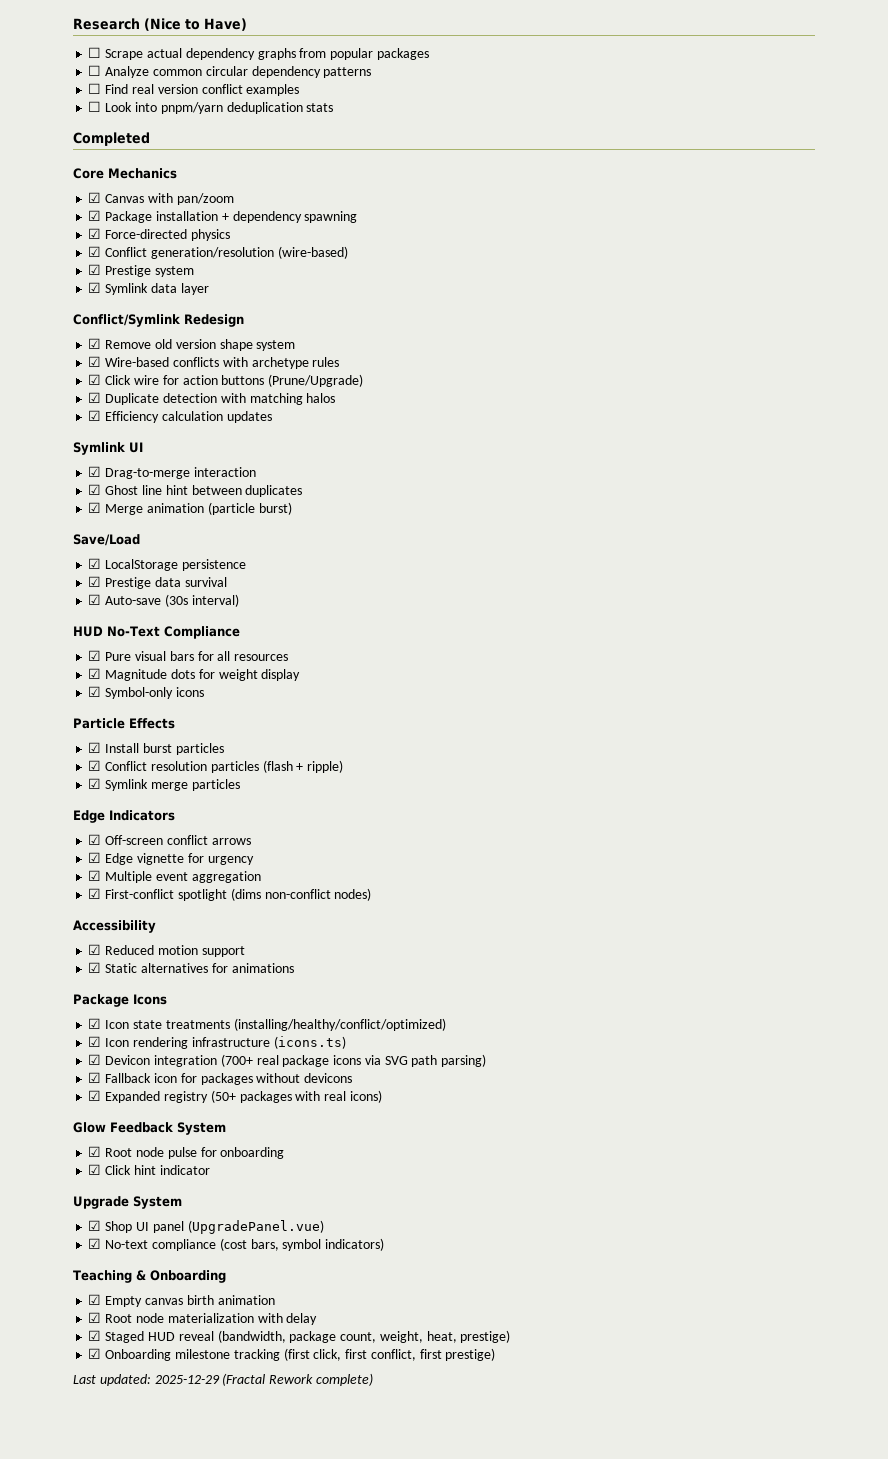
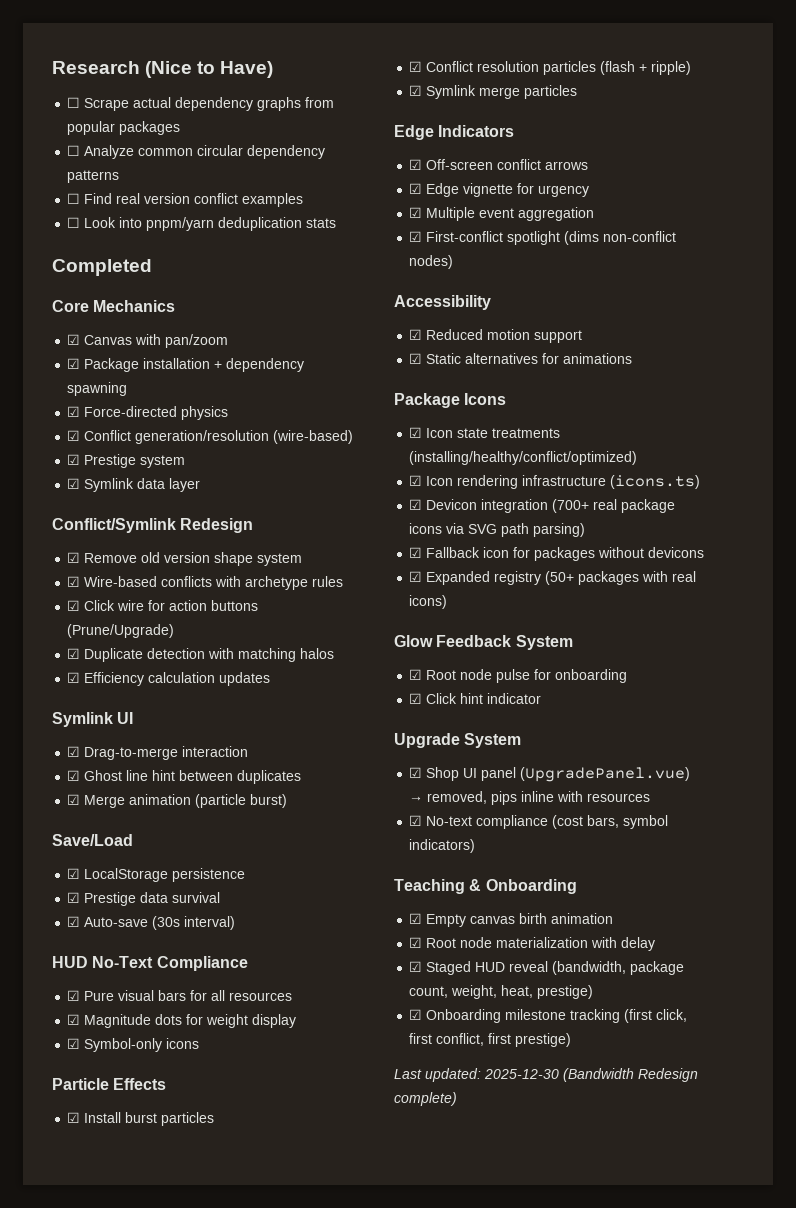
- ☑ Shop UI panel (UpgradePanel.vue)
+ ☑ Shop UI panel (UpgradePanel.vue) → removed, pips inline with resources
- Last updated: 2025-12-29 (Fractal Rework complete)
+ Last updated: 2025-12-30 (Bandwidth Redesign complete)

